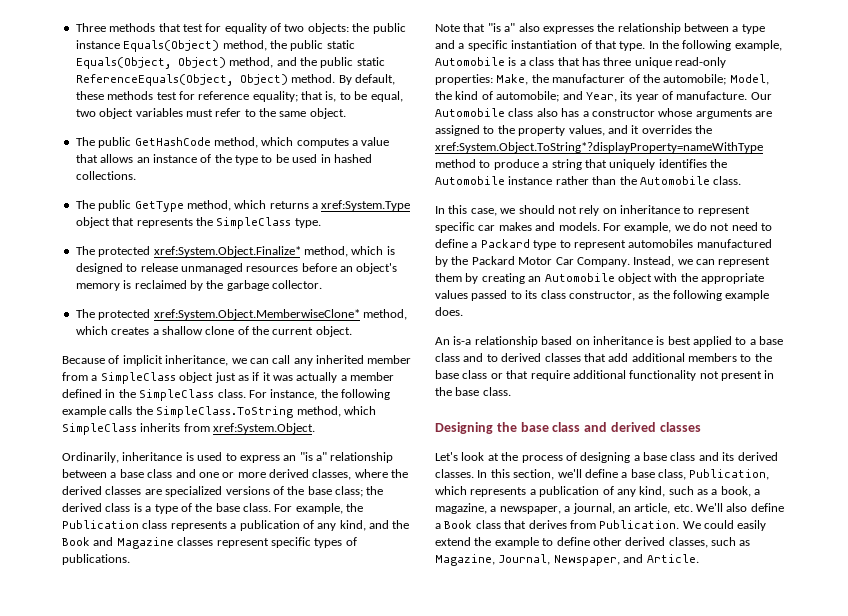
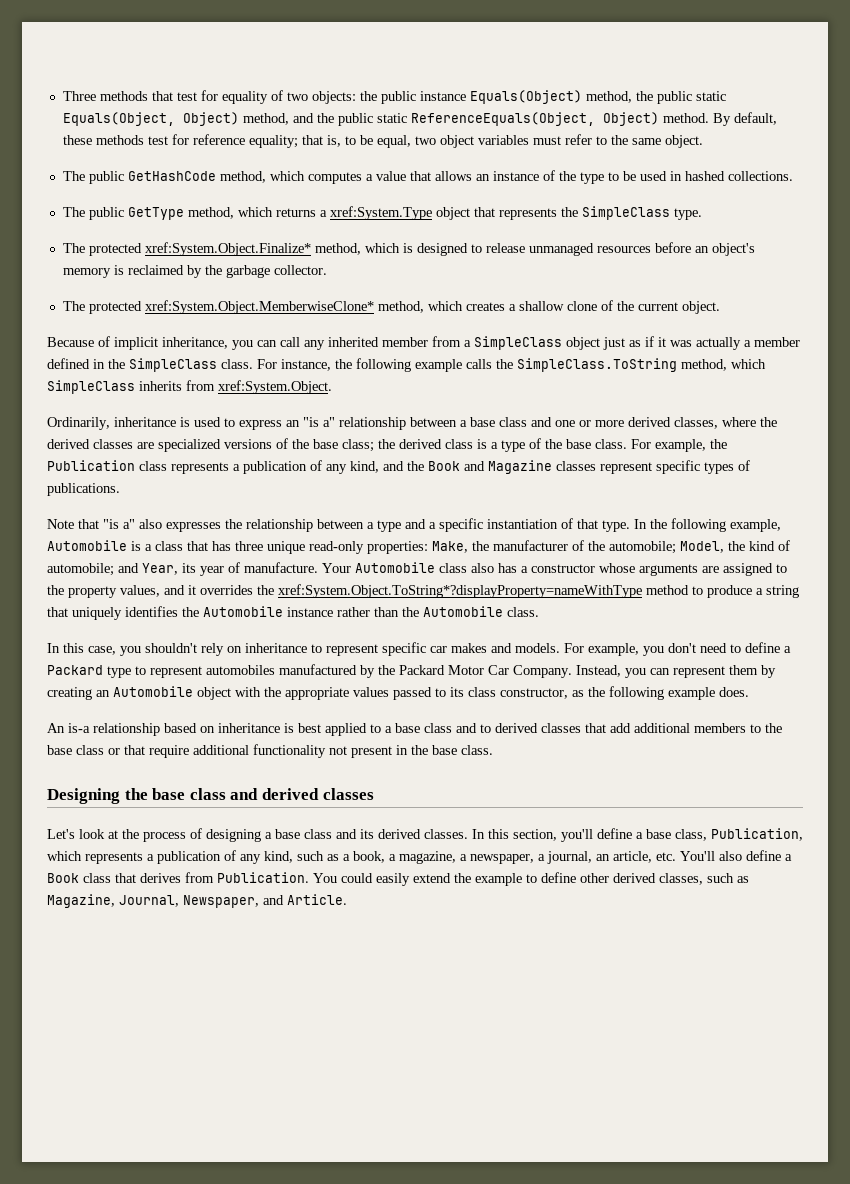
- Because of implicit inheritance, we can call any inherited member from a SimpleClass object just as if it was actually a member defined in the SimpleClass class.
+ Because of implicit inheritance, you can call any inherited member from a SimpleClass object just as if it was actually a member defined in the SimpleClass class.
- Our Automobile class also has a constructor whose arguments are assigned to the property values, and it overrides the xref:System.Object.ToString*?displayProperty=nameWithType method to produce a string that uniquely identifies the Automobile instance rather than the Automobile class.
+ Your Automobile class also has a constructor whose arguments are assigned to the property values, and it overrides the xref:System.Object.ToString*?displayProperty=nameWithType method to produce a string that uniquely identifies the Automobile instance rather than the Automobile class.
- In this case, we should not rely on inheritance to represent specific car makes and models.
+ In this case, you shouldn't rely on inheritance to represent specific car makes and models.
- For example, we do not need to define a Packard type to represent automobiles manufactured by the Packard Motor Car Company.
+ For example, you don't need to define a Packard type to represent automobiles manufactured by the Packard Motor Car Company.
- Instead, we can represent them by creating an Automobile object with the appropriate values passed to its class constructor, as the following example does.
+ Instead, you can represent them by creating an Automobile object with the appropriate values passed to its class constructor, as the following example does.
- In this section, we'll define a base class, Publication, which represents a publication of any kind, such as a book, a magazine, a newspaper, a journal, an article, etc. We'll also define a Book class that derives from Publication.
+ In this section, you'll define a base class, Publication, which represents a publication of any kind, such as a book, a magazine, a newspaper, a journal, an article, etc. You'll also define a Book class that derives from Publication.
- We could easily extend the example to define other derived classes, such as Magazine, Journal, Newspaper, and Article.
+ You could easily extend the example to define other derived classes, such as Magazine, Journal, Newspaper, and Article.

